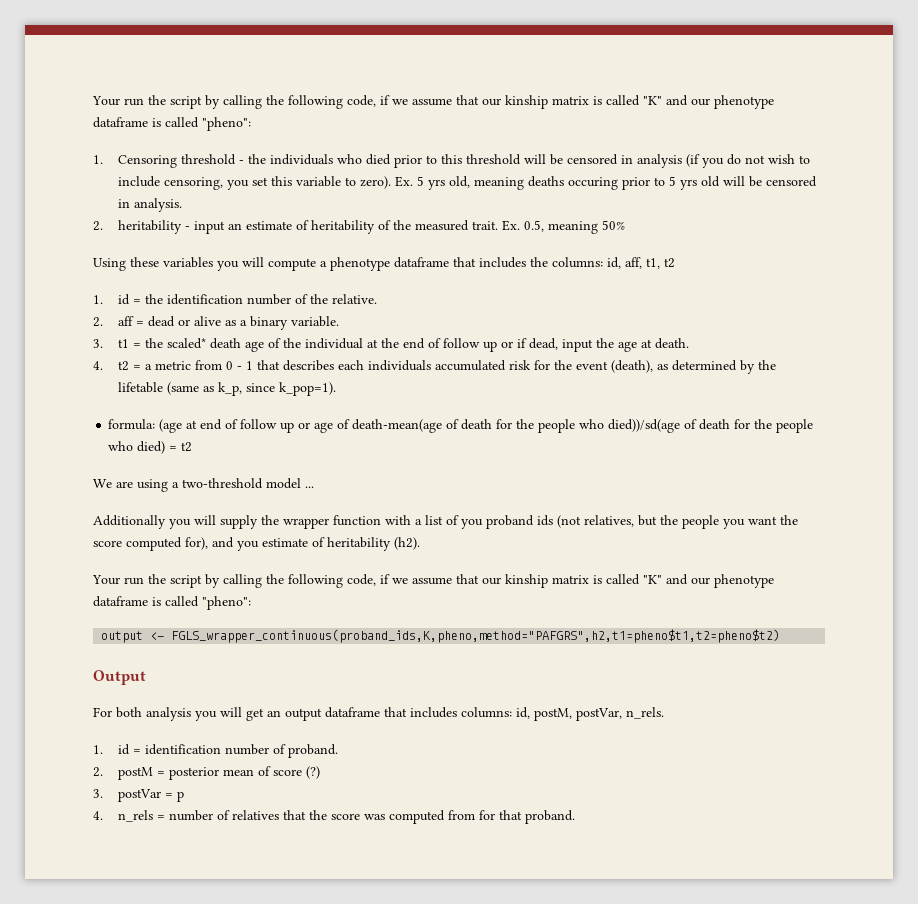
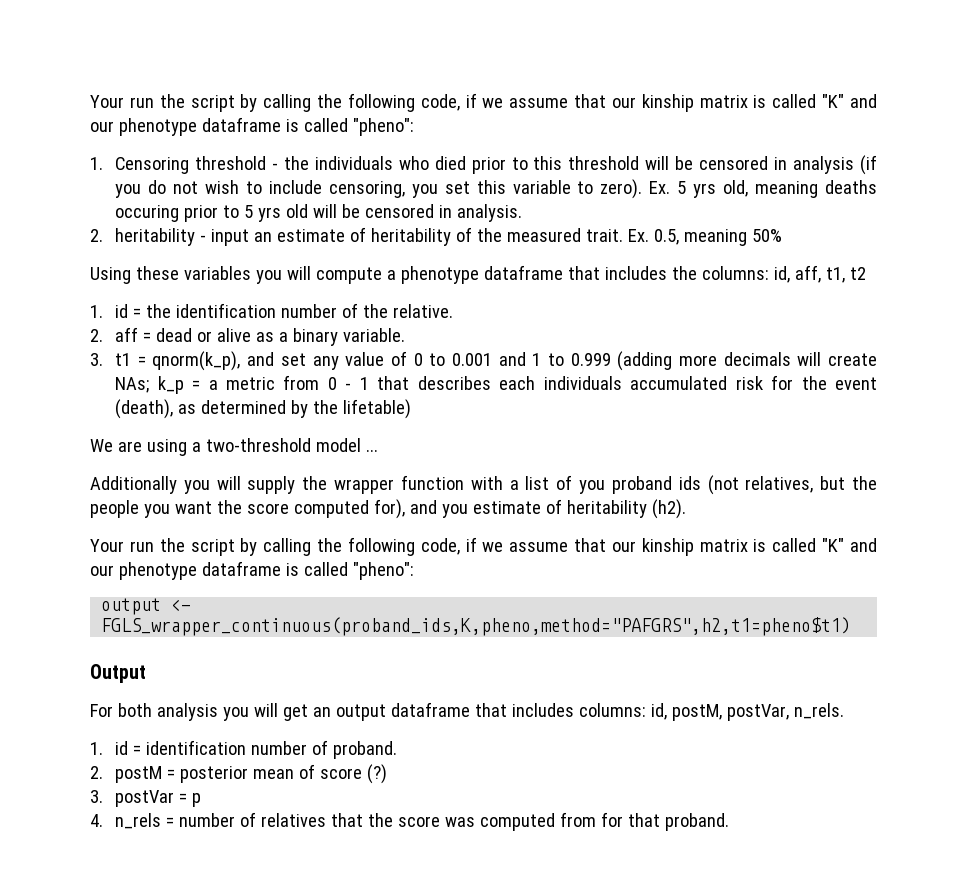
- 3. t1 = the scaled* death age of the individual at the end of follow up or if dead, input the age at death.
- 4. t2 = a metric from 0 - 1 that describes each individuals accumulated risk for the event (death), as determined by the lifetable (same as k_p, since k_pop=1).
- formula: (age at end of follow up or age of death-mean(age of death for the people who died))/sd(age of death for the people who died) = t2
+ 3. t1 = qnorm(k_p), and set any value of 0 to 0.001 and 1 to 0.999 (adding more decimals will create NAs; k_p = a metric from 0 - 1 that describes each individuals accumulated risk for the event (death), as determined by the lifetable)
- output <- FGLS_wrapper_continuous(proband_ids,K,pheno,method="PAFGRS",h2,t1=pheno$t1,t2=pheno$t2)
+ output <- FGLS_wrapper_continuous(proband_ids,K,pheno,method="PAFGRS",h2,t1=pheno$t1)

